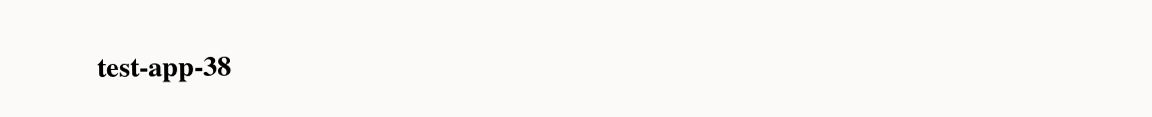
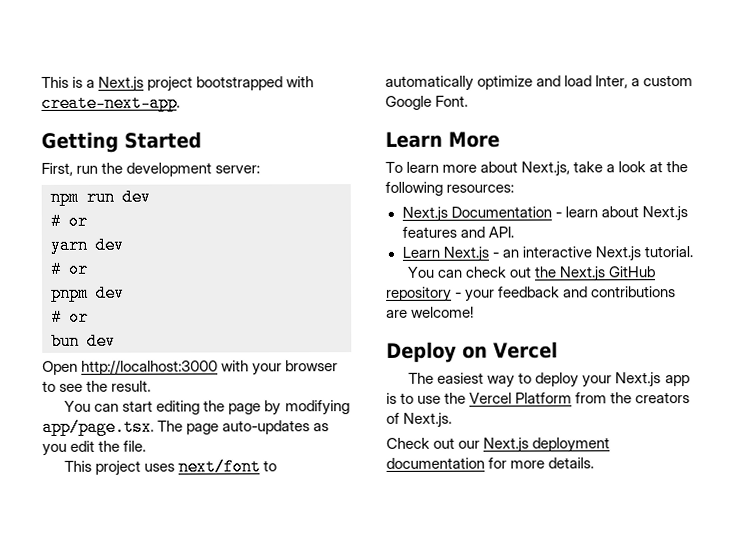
- test-app-38
+ This is a Next.js project bootstrapped with create-next-app.
+ Getting Started
+ First, run the development server:
+ npm run dev
+ # or
+ yarn dev
+ # or
+ pnpm dev
+ # or
+ bun dev
+ Open http://localhost:3000 with your browser to see the result.
+ You can start editing the page by modifying app/page.tsx. The page auto-updates as you edit the file.
+ This project uses next/font to automatically optimize and load Inter, a custom Google Font.
+ Learn More
+ To learn more about Next.js, take a look at the following resources:
+ Next.js Documentation - learn about Next.js features and API.
+ Learn Next.js - an interactive Next.js tutorial.
+ You can check out the Next.js GitHub repository - your feedback and contributions are welcome!
+ Deploy on Vercel
+ The easiest way to deploy your Next.js app is to use the Vercel Platform from the creators of Next.js.
+ Check out our Next.js deployment documentation for more details.

